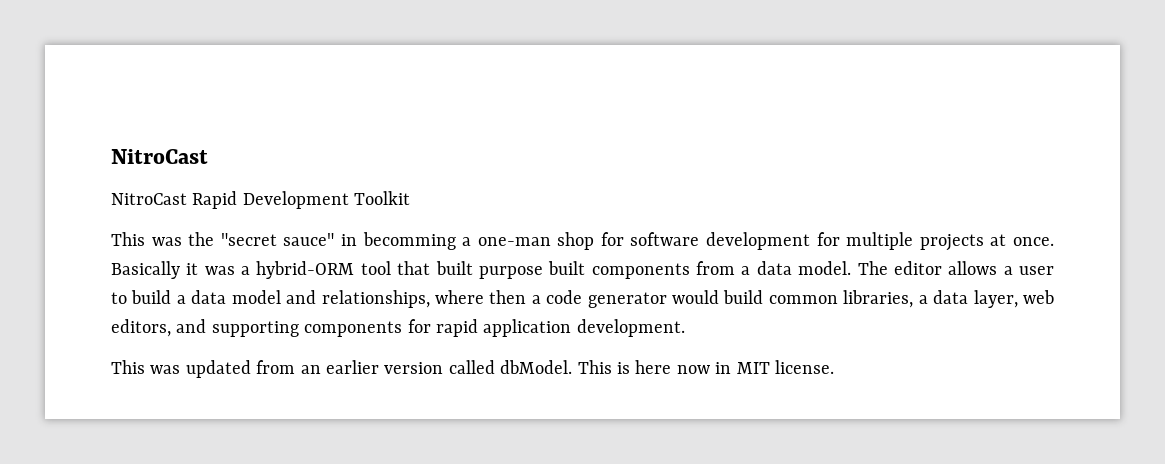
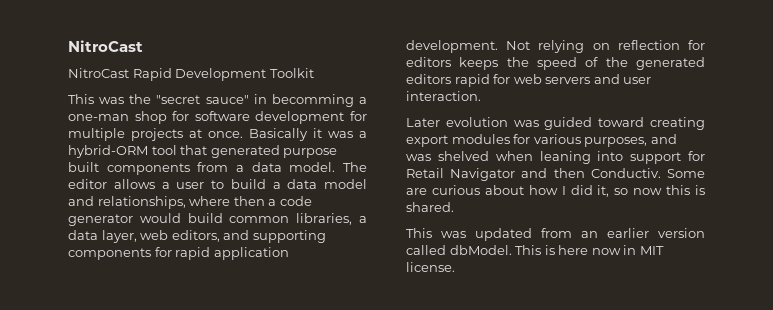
- Basically it was a hybrid-ORM tool that built purpose built components from a data model.
+ Basically it was a hybrid-ORM tool that generated purpose built components from a data model.
+ Not relying on reflection for editors keeps the speed of the generated editors rapid for web servers and user interaction.
+ Later evolution was guided toward creating export modules for various purposes, and was shelved when leaning into support for Retail Navigator and then Conductiv. Some are curious about how I did it, so now this is shared.

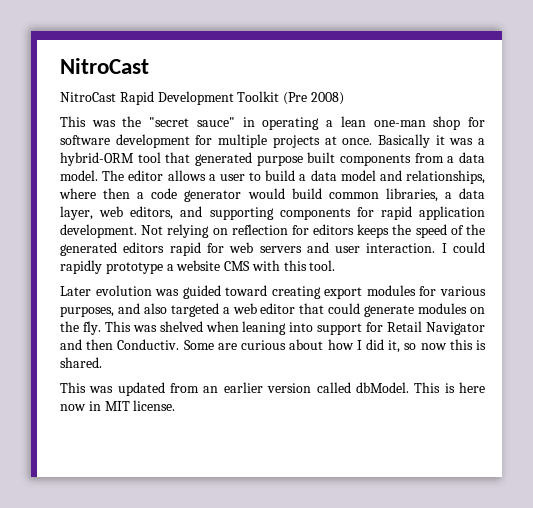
- NitroCast Rapid Development Toolkit
+ NitroCast Rapid Development Toolkit (Pre 2008)
- This was the "secret sauce" in becomming a one-man shop for software development for multiple projects at once.
+ This was the "secret sauce" in operating a lean one-man shop for software development for multiple projects at once.
+ I could rapidly prototype a website CMS with this tool.
- Later evolution was guided toward creating export modules for various purposes, and was shelved when leaning into support for Retail Navigator and then Conductiv.
+ Later evolution was guided toward creating export modules for various purposes, and also targeted a web editor that could generate modules on the fly. This was shelved when leaning into support for Retail Navigator and then Conductiv.

